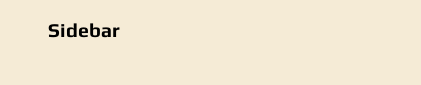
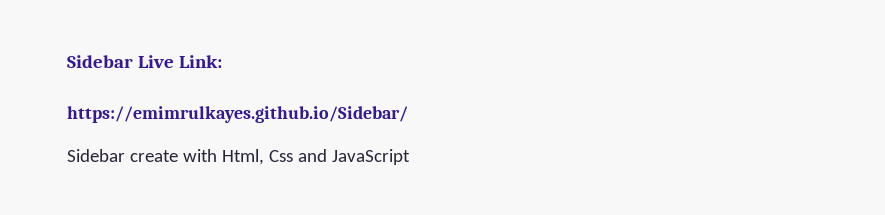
- Sidebar
+ Sidebar Live Link:
+ https://emimrulkayes.github.io/Sidebar/
+ Sidebar create with Html, Css and JavaScript

